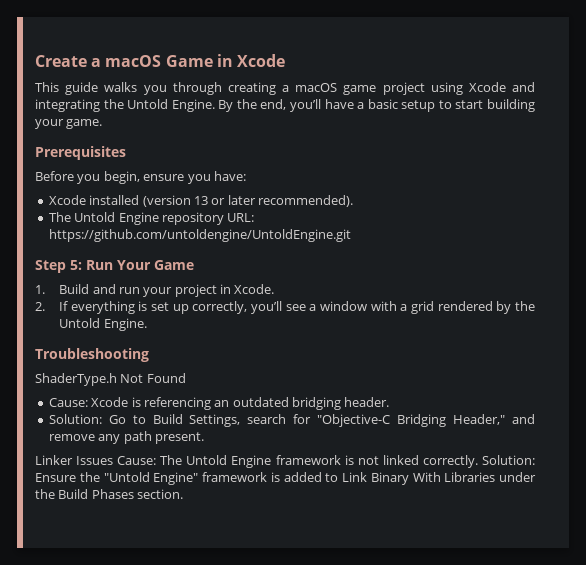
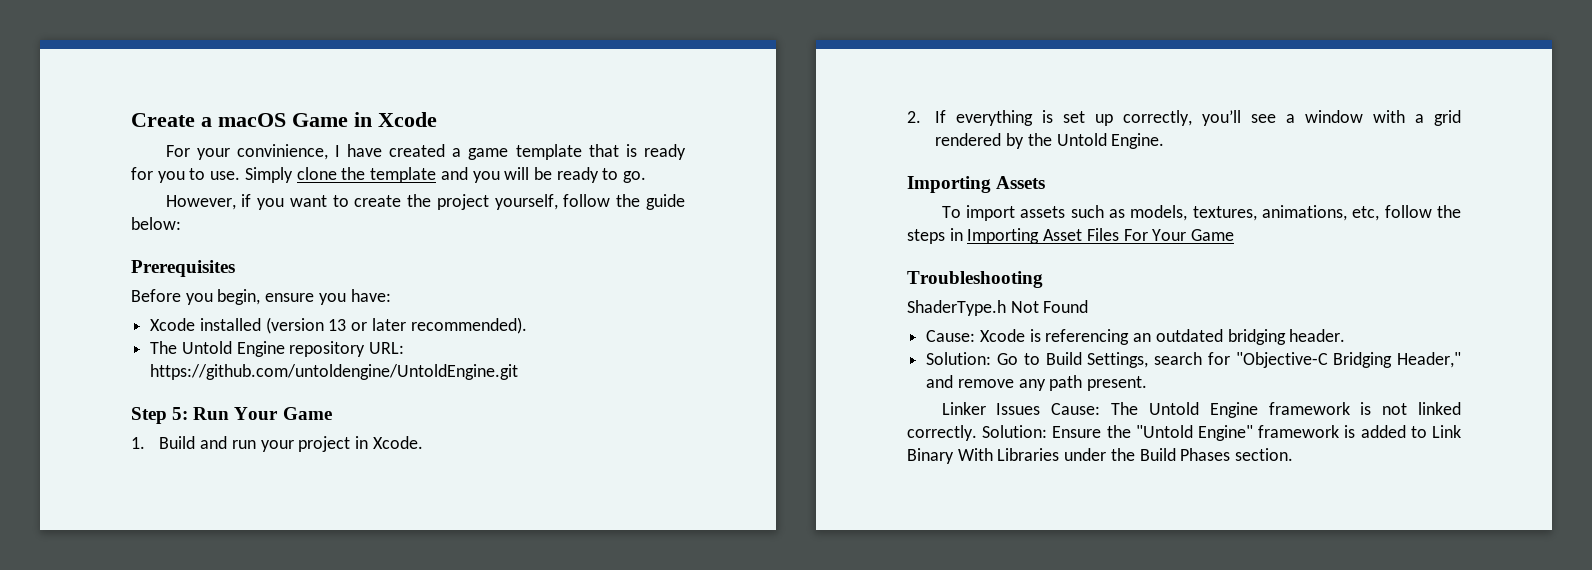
- This guide walks you through creating a macOS game project using Xcode and integrating the Untold Engine. By the end, you’ll have a basic setup to start building your game.
+ For your convinience, I have created a game template that is ready for you to use. Simply clone the template and you will be ready to go.
+ However, if you want to create the project yourself, follow the guide below:
+ Importing Assets
+ To import assets such as models, textures, animations, etc, follow the steps in Importing Asset Files For Your Game

